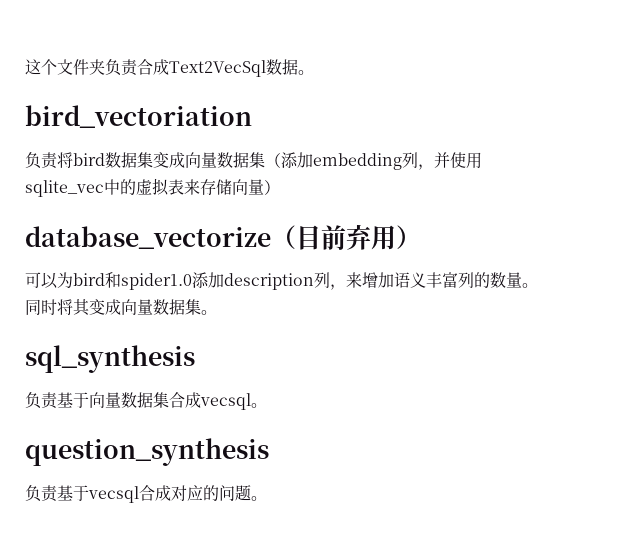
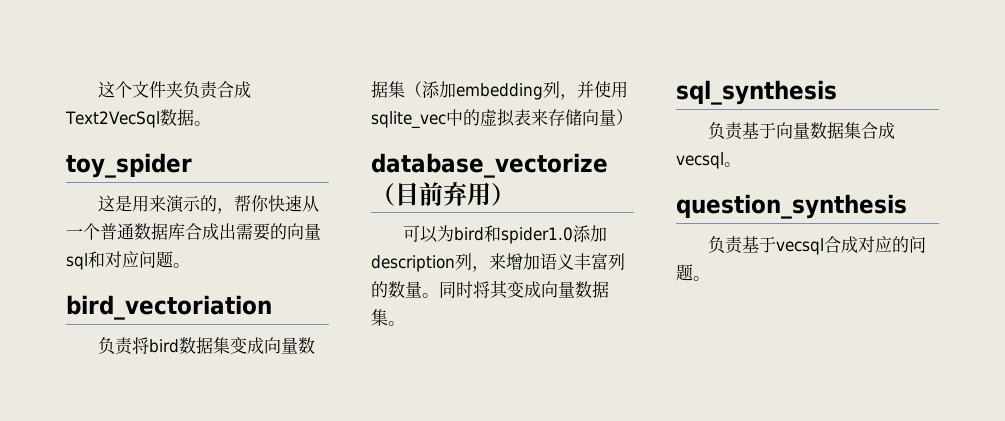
+ toy_spider
+ 这是用来演示的，帮你快速从一个普通数据库合成出需要的向量sql和对应问题。

